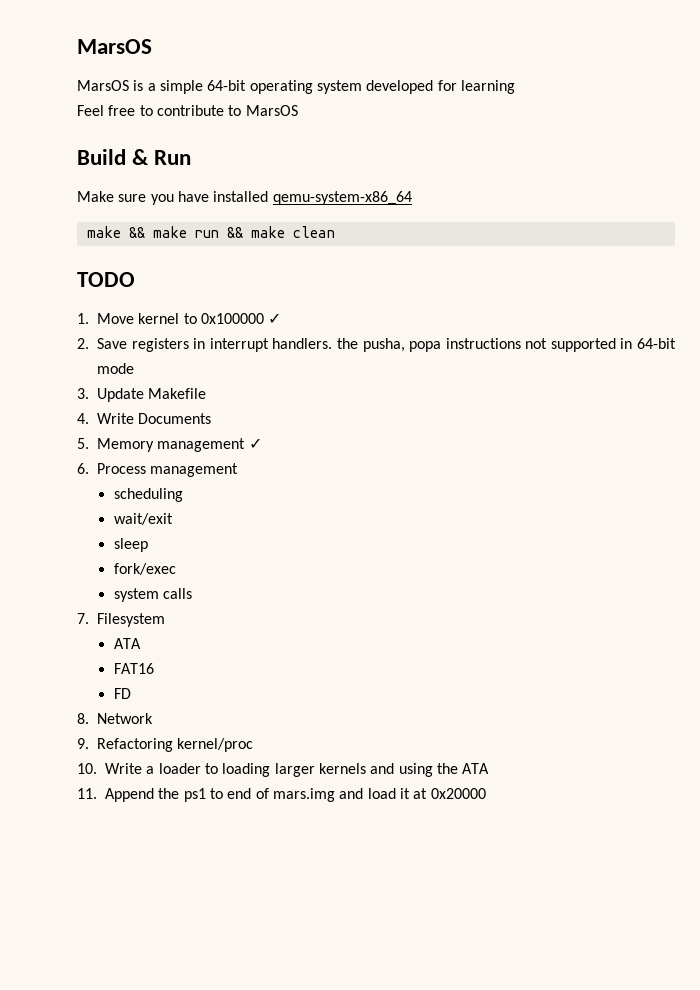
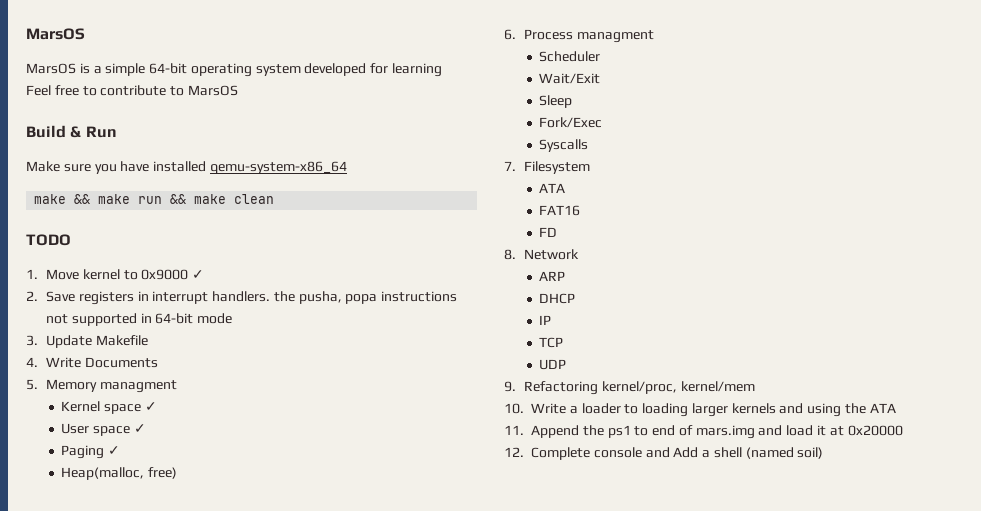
- 1. Move kernel to 0x100000 ✓
+ 1. Move kernel to 0x9000 ✓
- 5. Memory management ✓
- 6. Process management
- scheduling
- wait/exit
- sleep
- fork/exec
- system calls
+ 5. Memory managment
+ Kernel space ✓
+ User space ✓
+ Paging ✓
+ Heap(malloc, free)
+ 6. Process managment
+ Scheduler
+ Wait/Exit
+ Sleep
+ Fork/Exec
+ Syscalls
+ ARP
+ DHCP
+ IP
+ TCP
+ UDP
- 9. Refactoring kernel/proc
+ 9. Refactoring kernel/proc, kernel/mem
+ 12. Complete console and Add a shell (named soil)

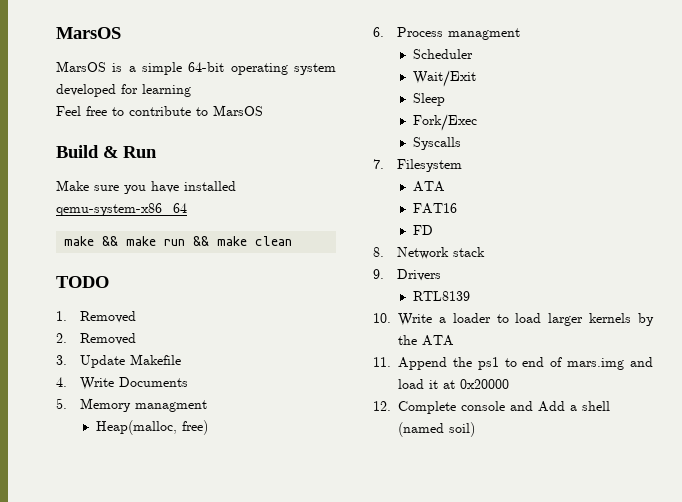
- 1. Move kernel to 0x9000 ✓
- 2. Save registers in interrupt handlers. the pusha, popa instructions not supported in 64-bit mode
+ 1. Removed
+ 2. Removed
- Kernel space ✓
- User space ✓
- Paging ✓
- 8. Network
- ARP
- DHCP
- IP
- TCP
- UDP
- 9. Refactoring kernel/proc, kernel/mem
+ 8. Network stack
+ 9. Drivers
+ RTL8139
- 10. Write a loader to loading larger kernels and using the ATA
+ 10. Write a loader to load larger kernels by the ATA

